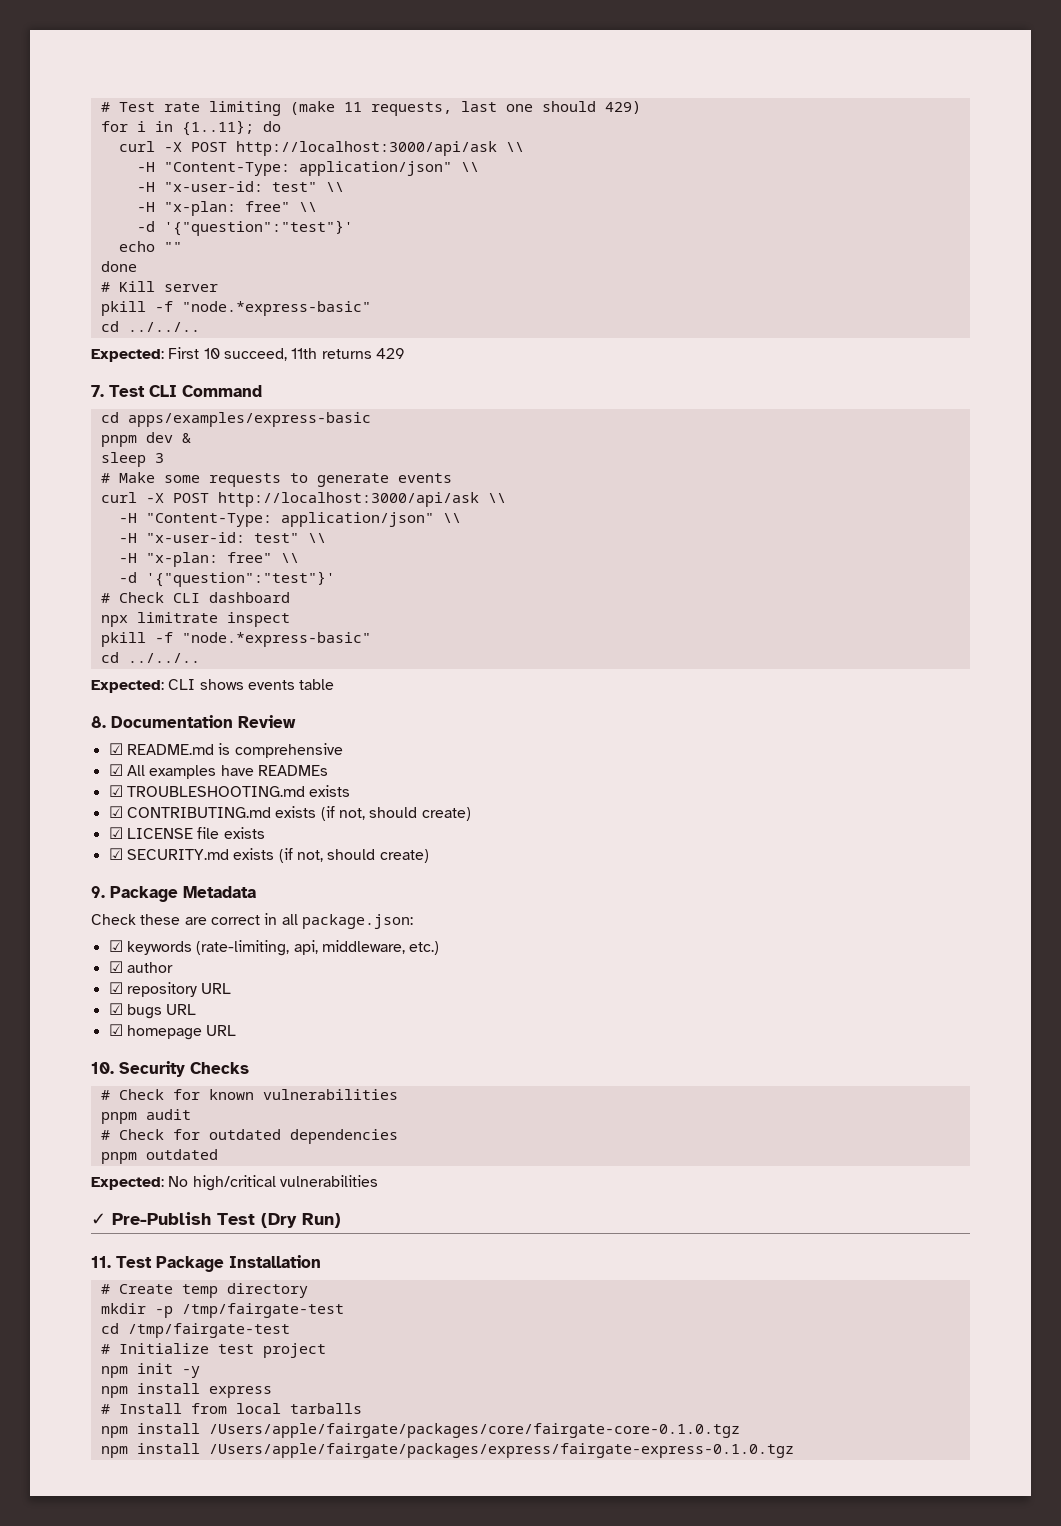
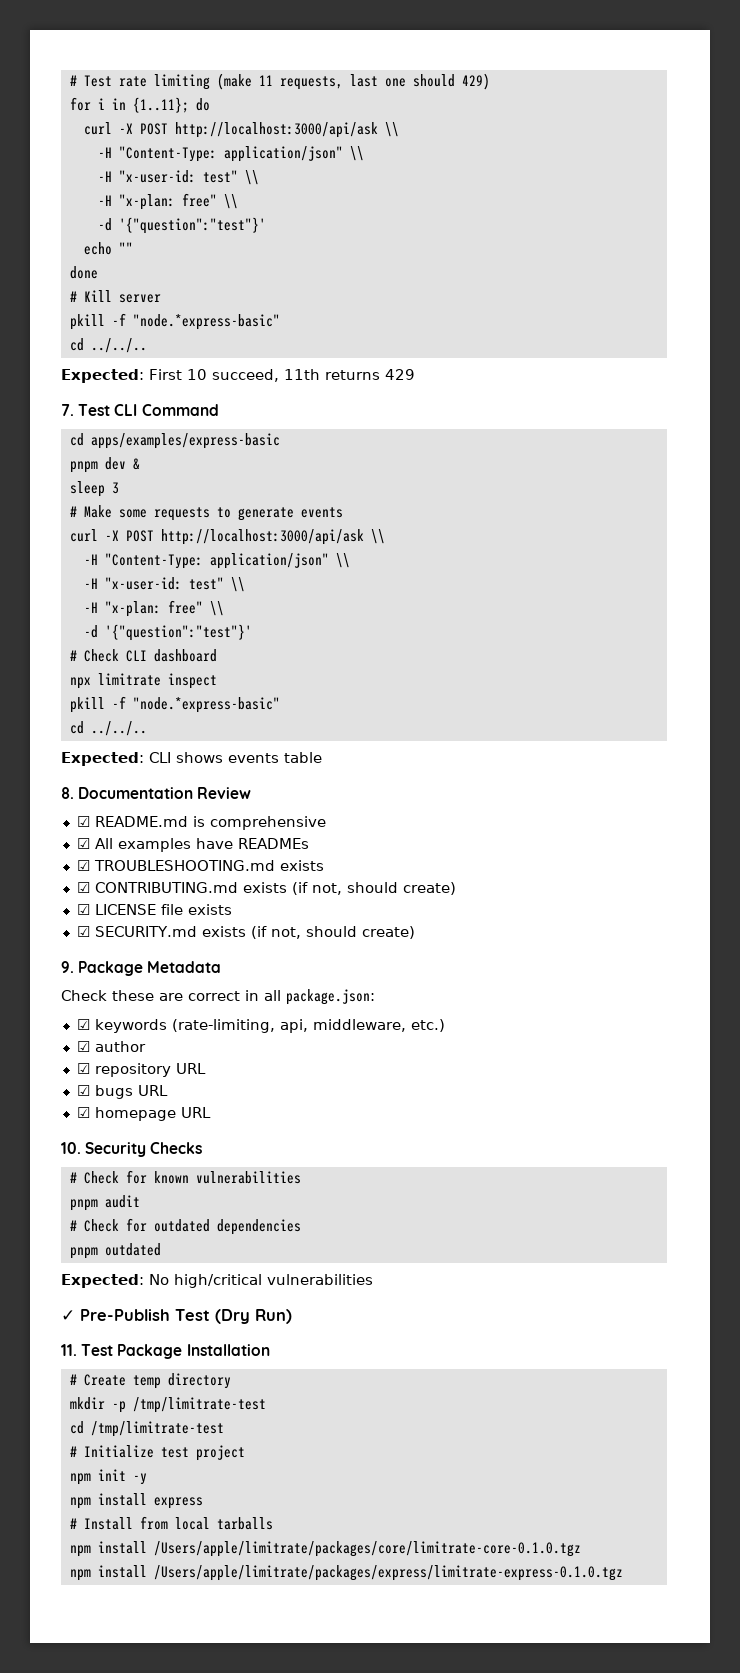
- mkdir -p /tmp/fairgate-test
- cd /tmp/fairgate-test
+ mkdir -p /tmp/limitrate-test
+ cd /tmp/limitrate-test
- npm install /Users/apple/fairgate/packages/core/fairgate-core-0.1.0.tgz
- npm install /Users/apple/fairgate/packages/express/fairgate-express-0.1.0.tgz
+ npm install /Users/apple/limitrate/packages/core/limitrate-core-0.1.0.tgz
+ npm install /Users/apple/limitrate/packages/express/limitrate-express-0.1.0.tgz

